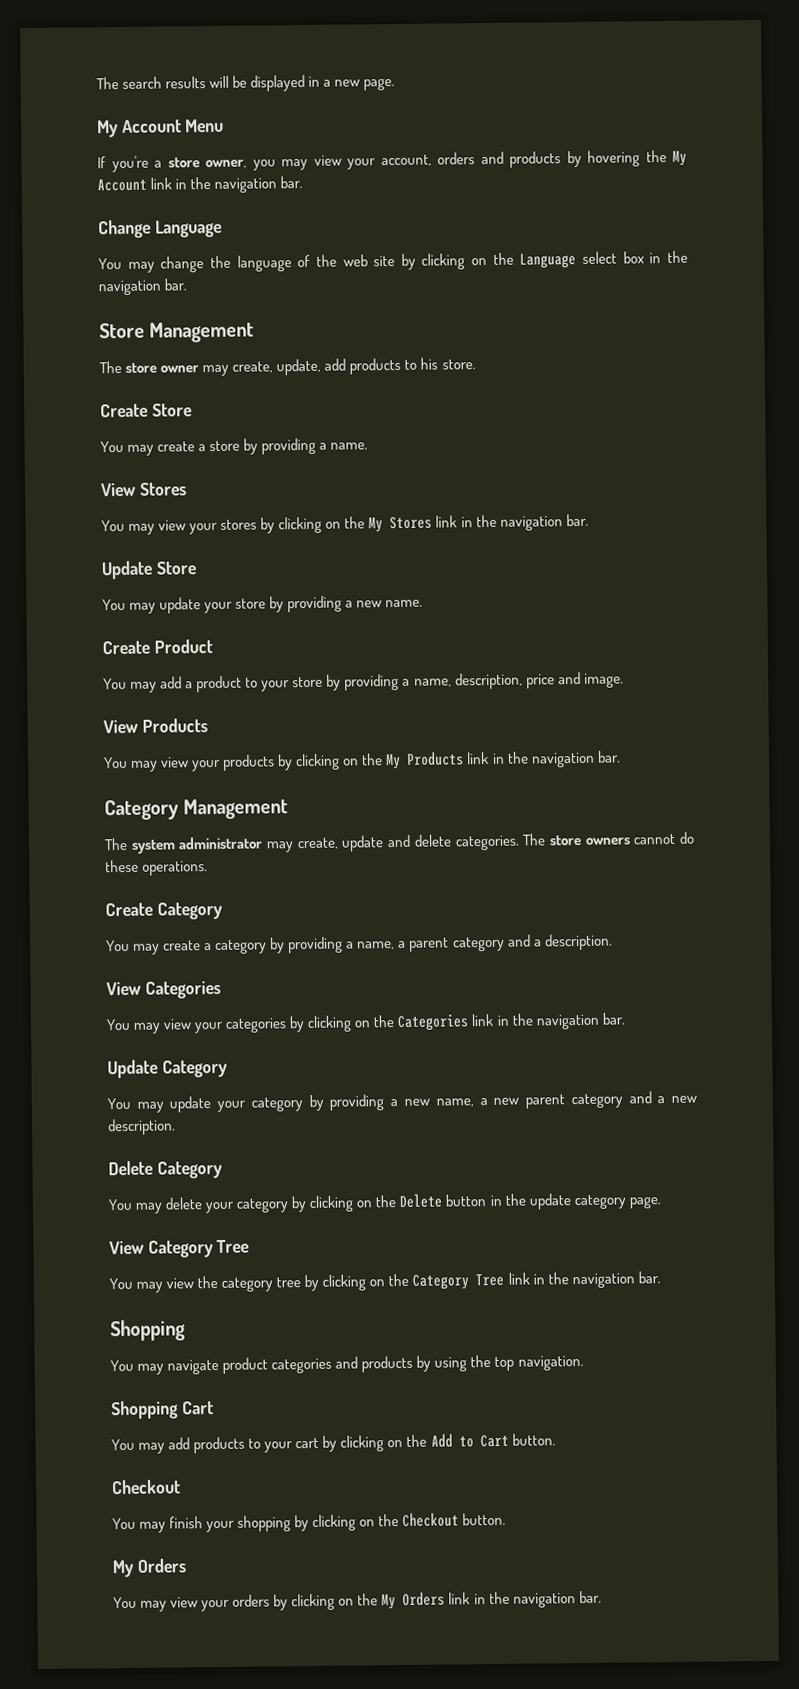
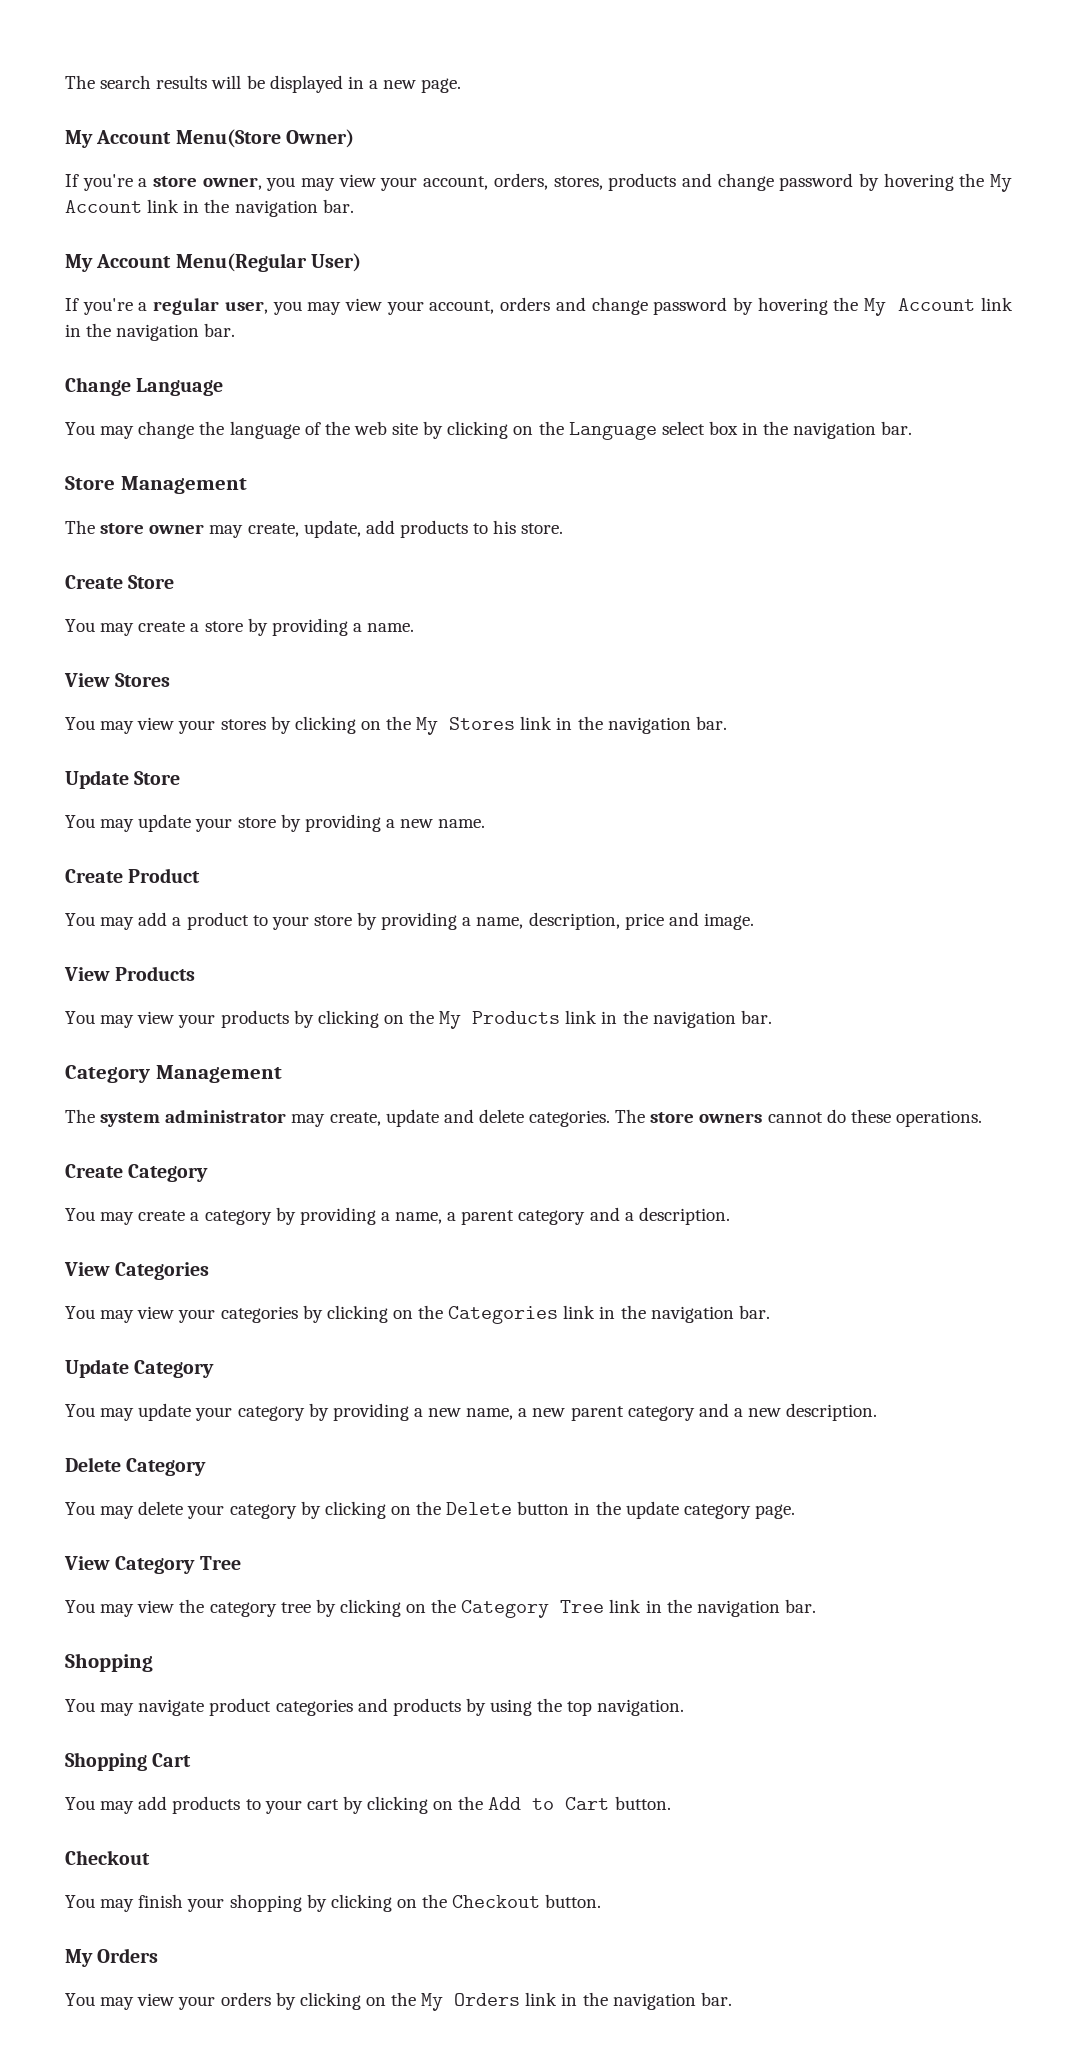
- My Account Menu
+ My Account Menu(Store Owner)
- If you're a store owner, you may view your account, orders and products by hovering the My Account link in the navigation bar.
+ If you're a store owner, you may view your account, orders, stores, products and change password by hovering the My Account link in the navigation bar.
+ My Account Menu(Regular User)
+ If you're a regular user, you may view your account, orders and change password by hovering the My Account link in the navigation bar.

